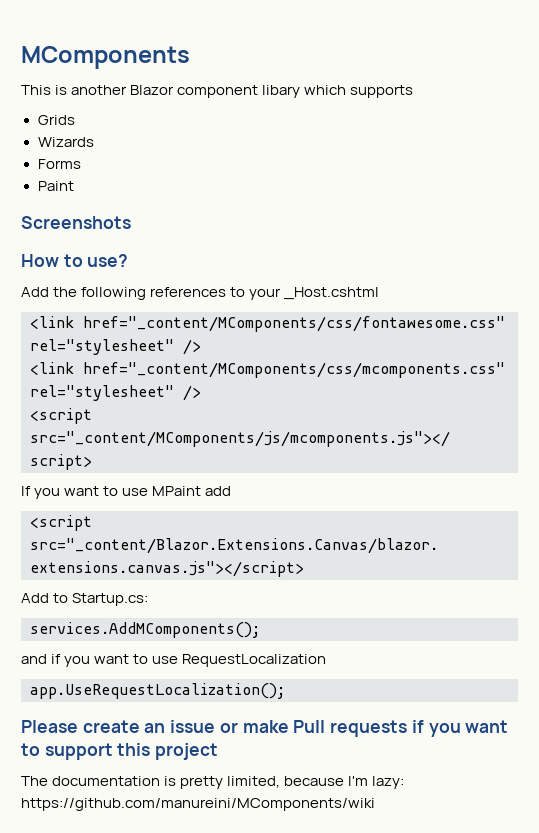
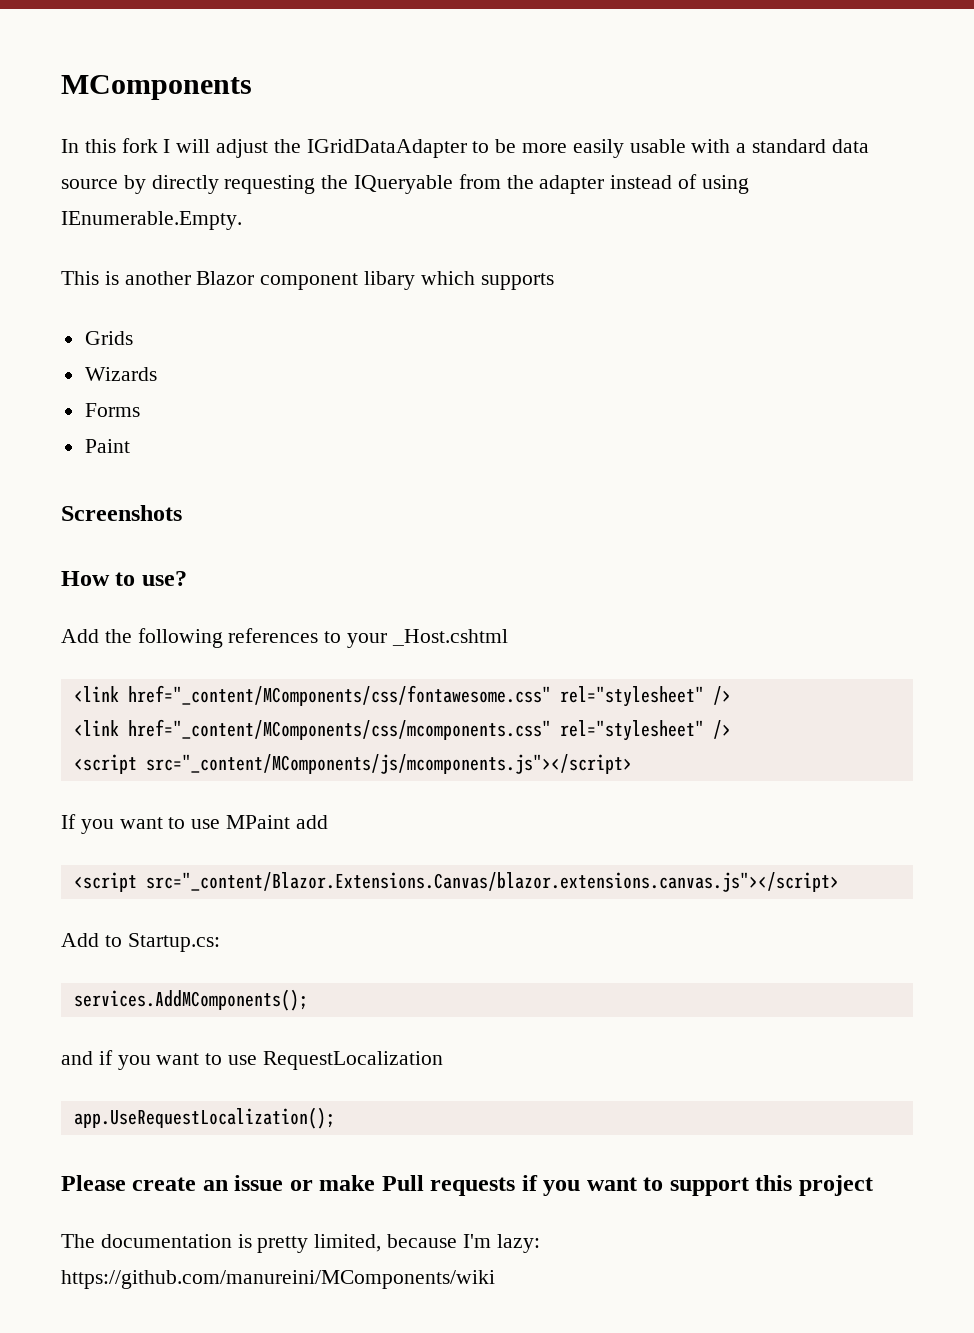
+ In this fork I will adjust the IGridDataAdapter to be more easily usable with a standard data source by directly requesting the IQueryable from the adapter instead of using IEnumerable.Empty.

